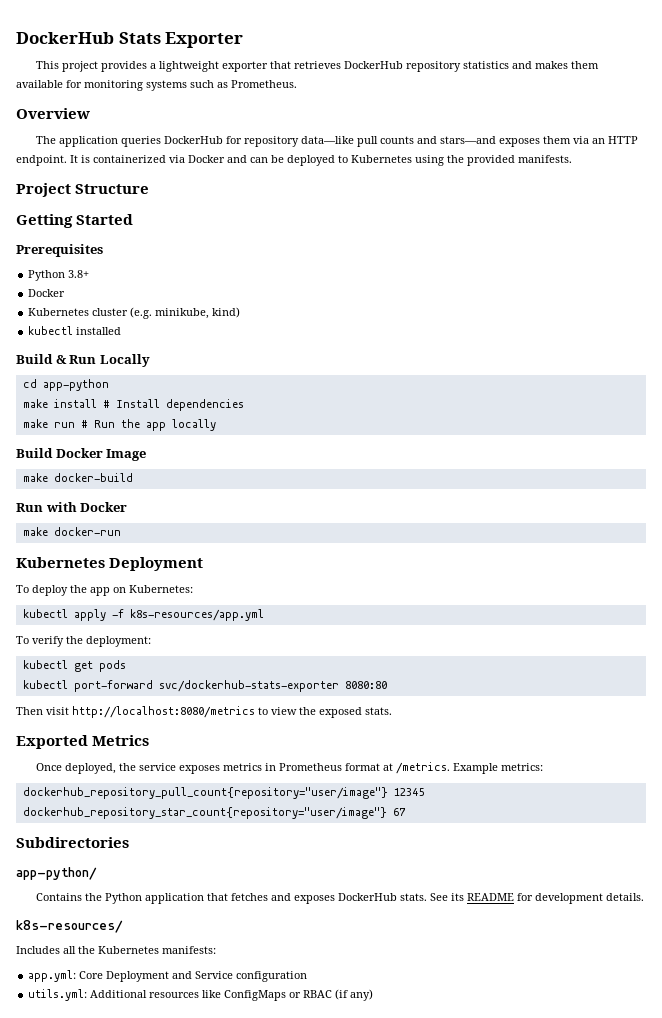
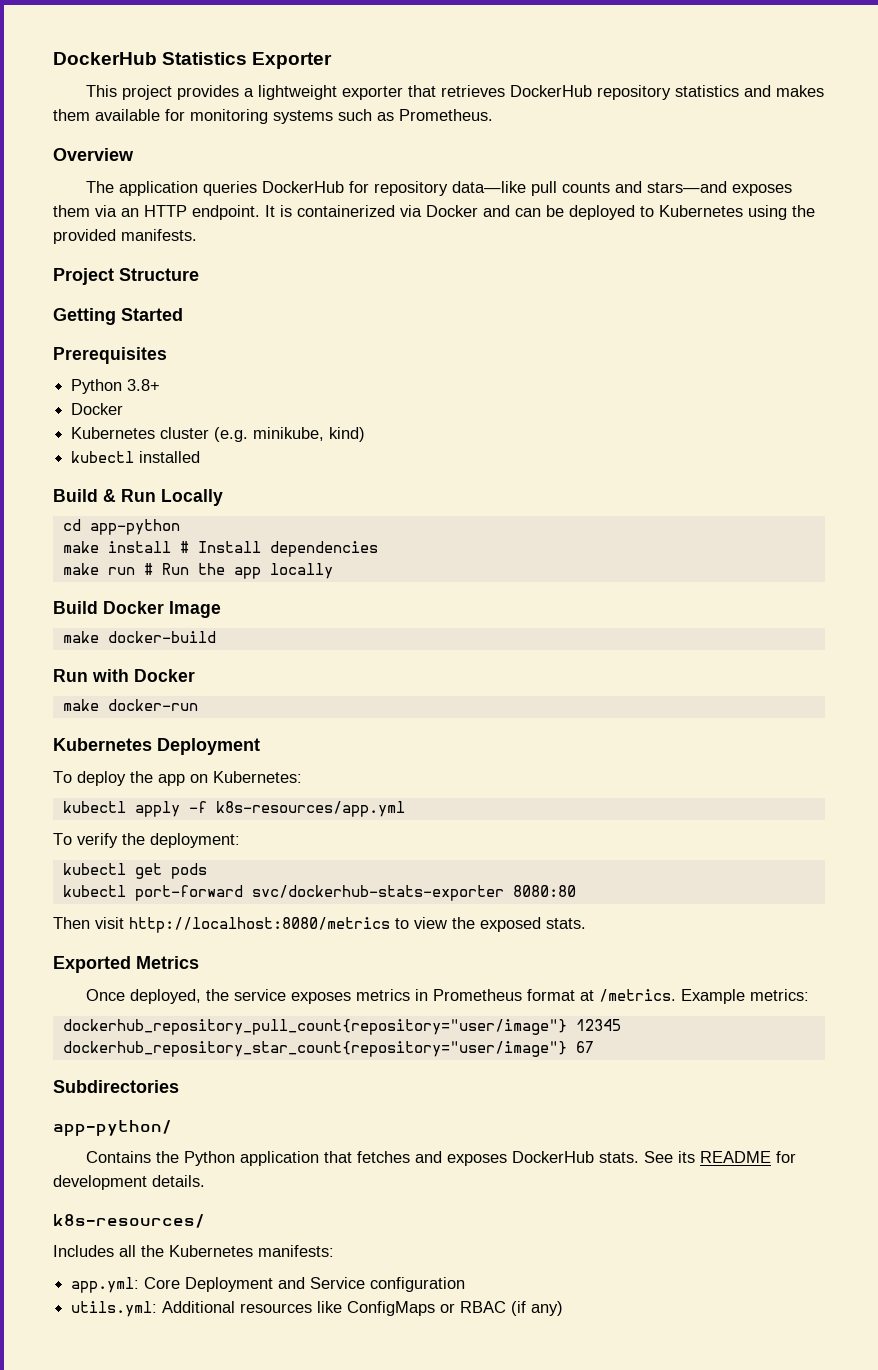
- DockerHub Stats Exporter
+ DockerHub Statistics Exporter

